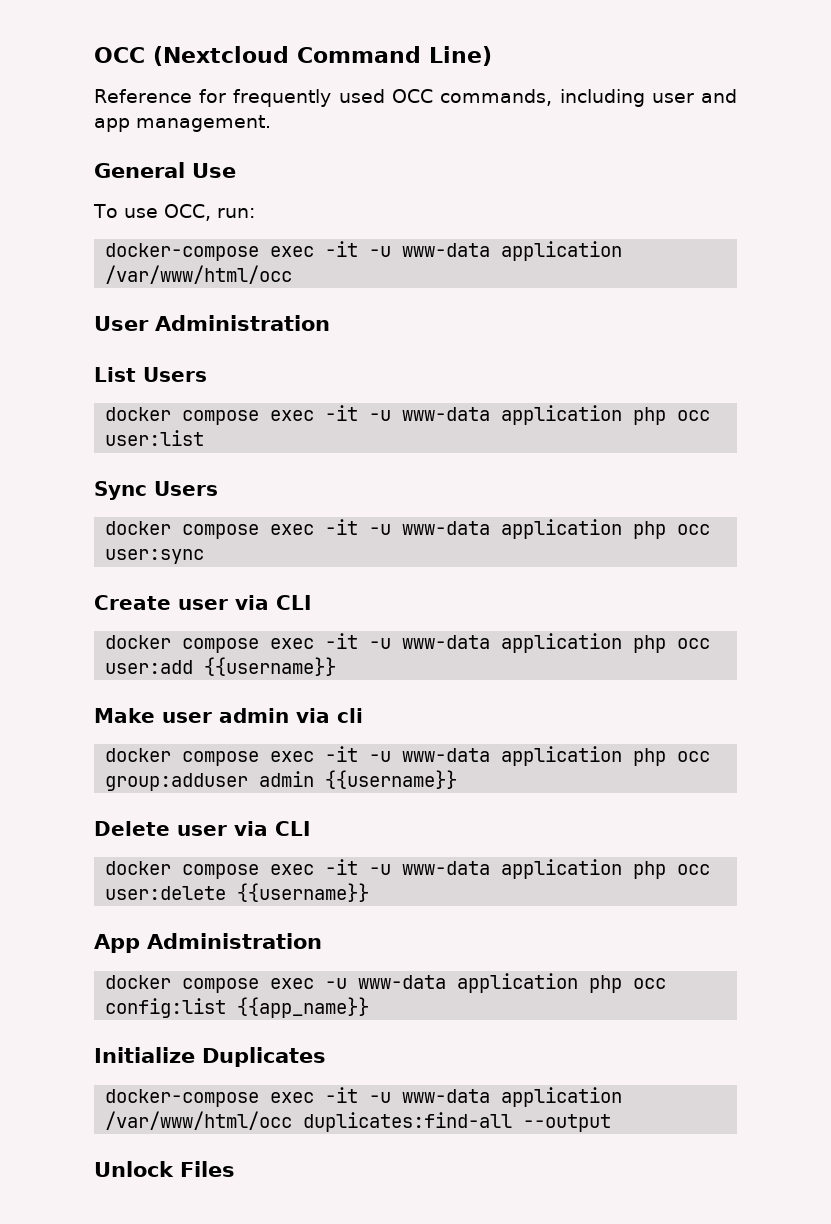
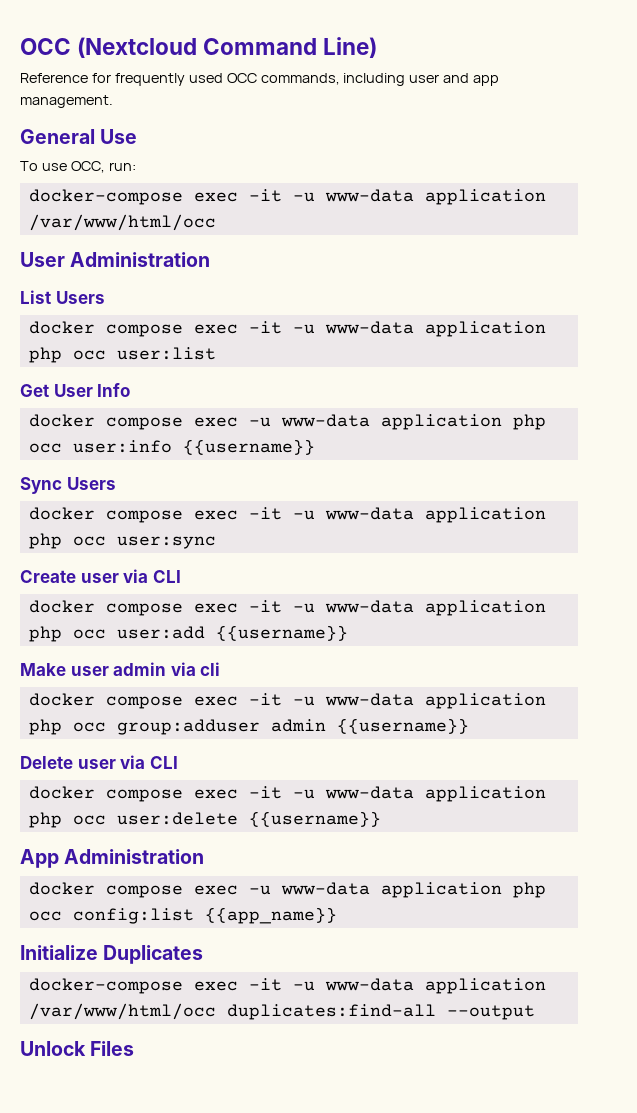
+ Get User Info
+ docker compose exec -u www-data application php occ user:info {{username}}

